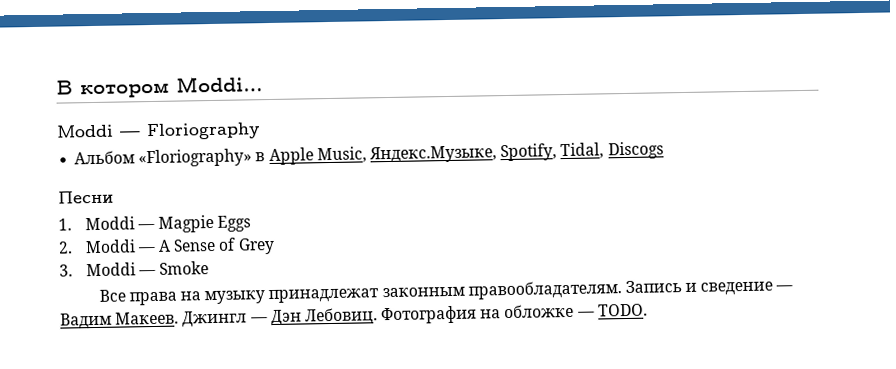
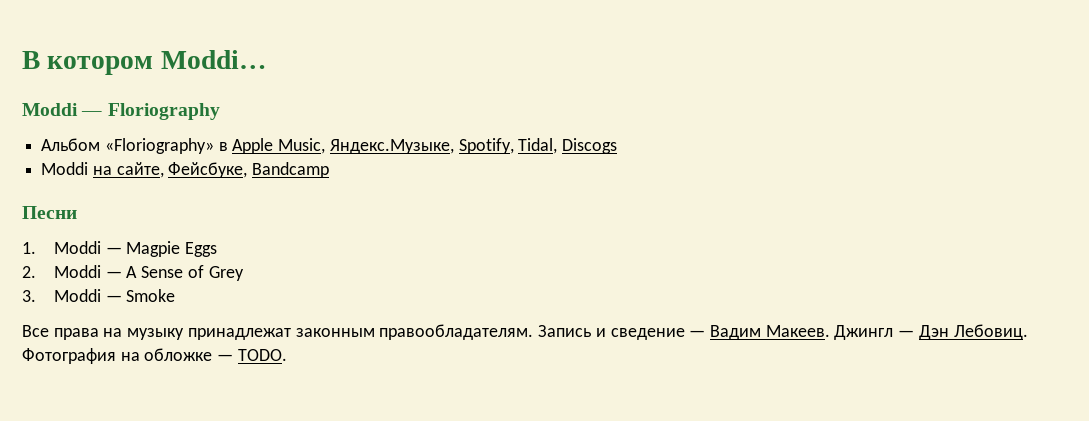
+ Moddi на cайте, Фейсбуке, Bandcamp

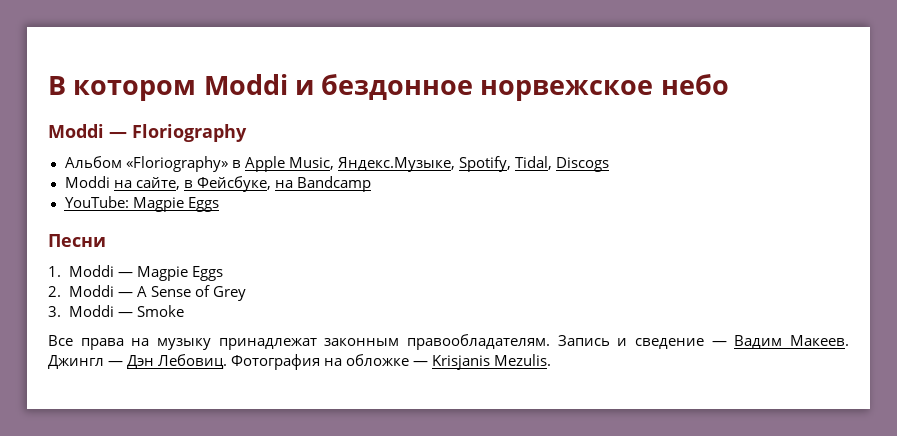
- В котором Moddi…
+ В котором Moddi и бездонное норвежское небо
- Moddi на cайте, Фейсбуке, Bandcamp
+ Moddi на cайте, в Фейсбуке, на Bandcamp
+ YouTube: Magpie Eggs
- Фотография на обложке — TODO.
+ Фотография на обложке — Krisjanis Mezulis.

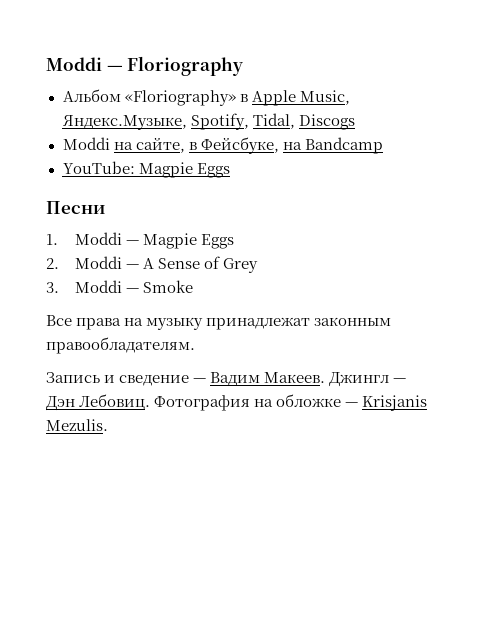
- В котором Moddi и бездонное норвежское небо
- Все права на музыку принадлежат законным правообладателям. Запись и сведение — Вадим Макеев.
+ Все права на музыку принадлежат законным правообладателям.
+ Запись и сведение — Вадим Макеев.

